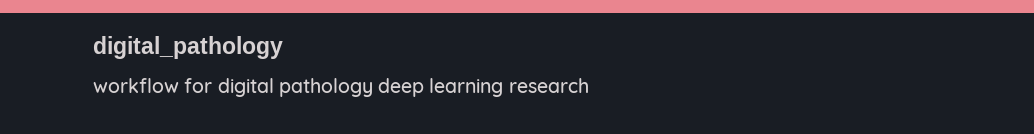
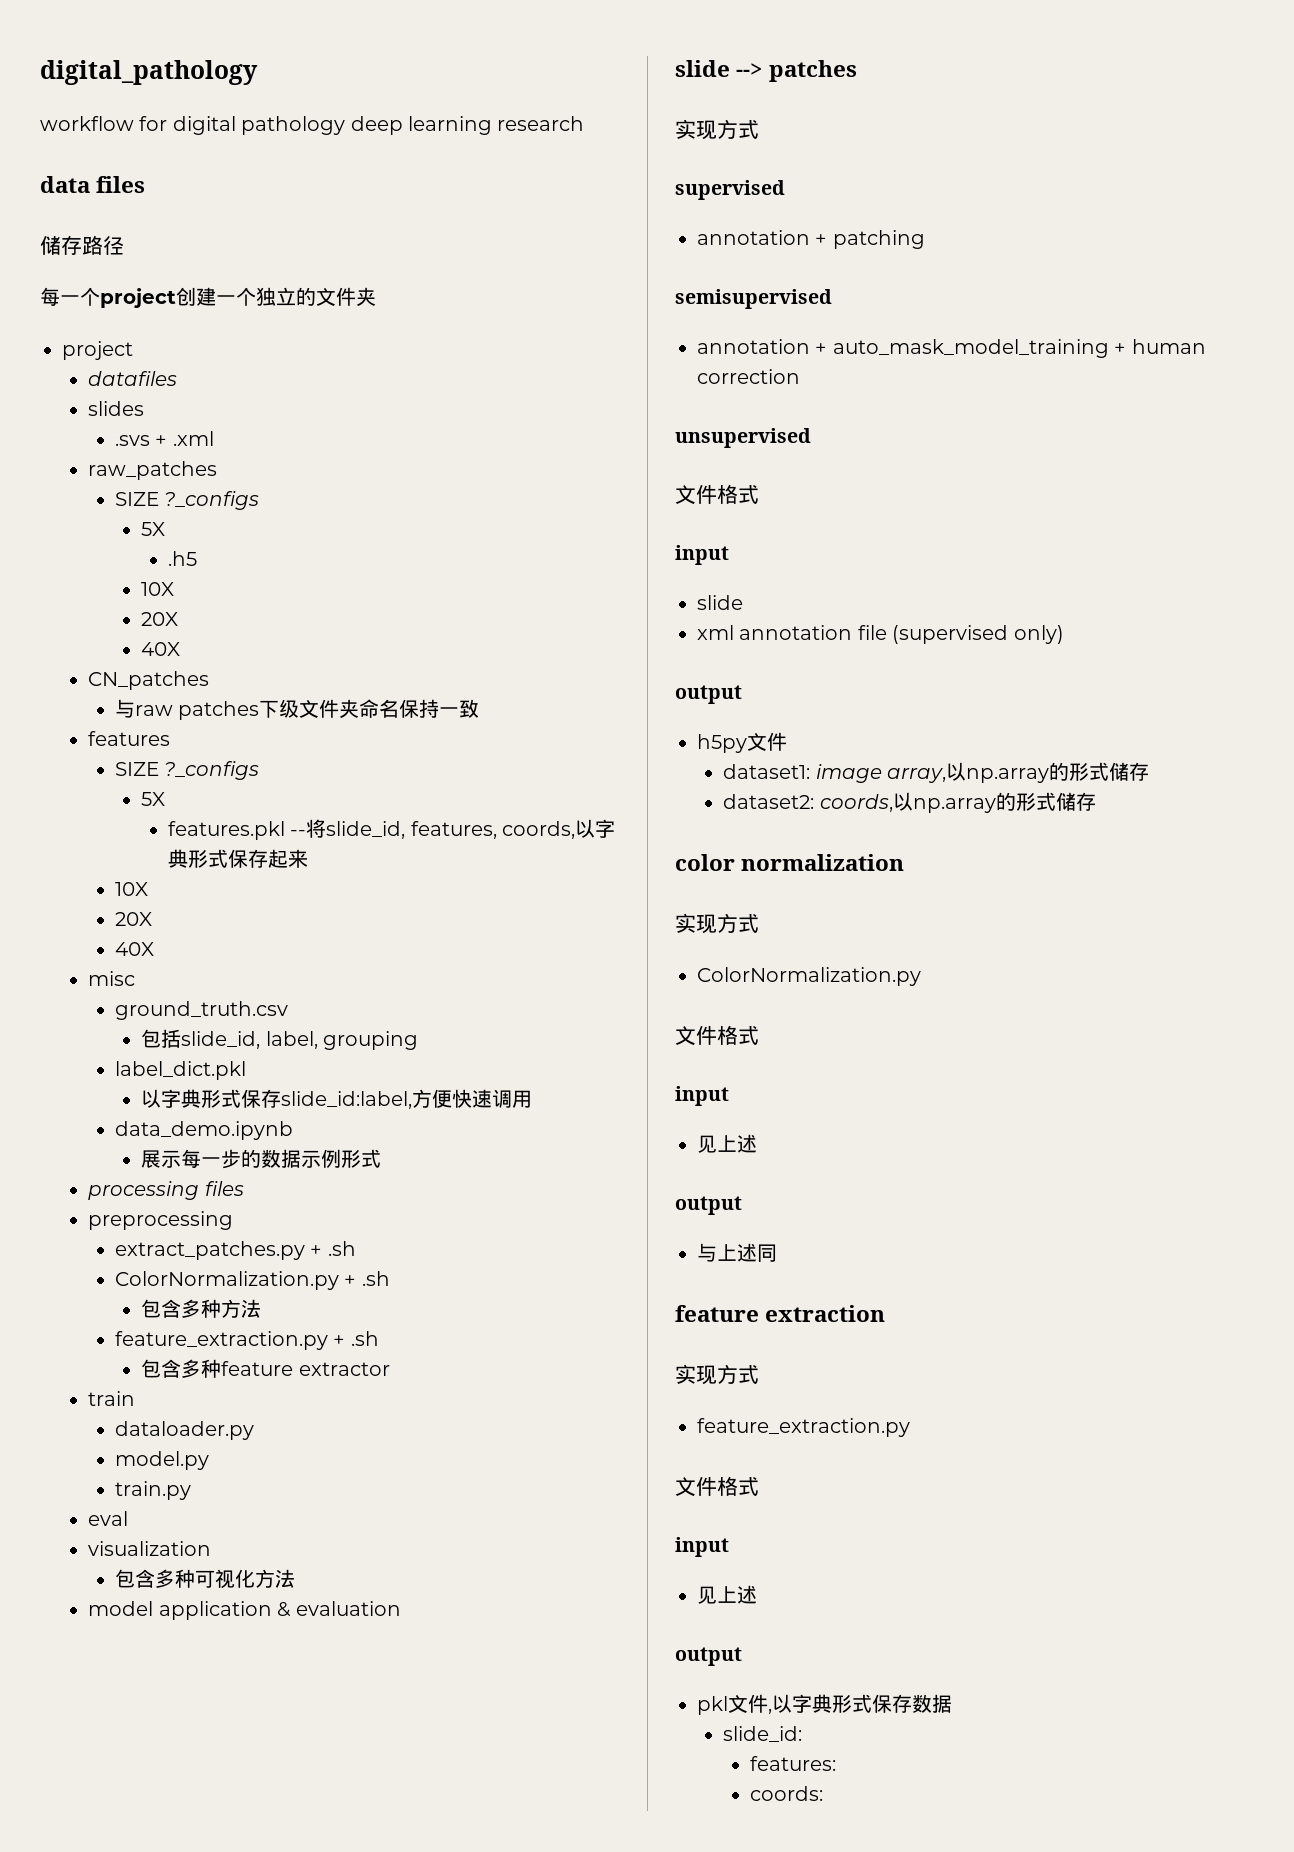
+ data files
+ 储存路径
+ 每一个project创建一个独立的文件夹
+ project
+ datafiles
+ slides
+ .svs + .xml
+ raw_patches
+ SIZE ?_configs
+ 5X
+ .h5
+ 10X
+ 20X
+ 40X
+ CN_patches
+ 与raw patches下级文件夹命名保持一致
+ features
+ SIZE ?_configs
+ 5X
+ features.pkl --将slide_id, features, coords,以字典形式保存起来
+ 10X
+ 20X
+ 40X
+ misc
+ ground_truth.csv
+ 包括slide_id, label, grouping
+ label_dict.pkl
+ 以字典形式保存slide_id:label,方便快速调用
+ data_demo.ipynb
+ 展示每一步的数据示例形式
+ processing files
+ preprocessing
+ extract_patches.py + .sh
+ ColorNormalization.py + .sh
+ 包含多种方法
+ feature_extraction.py + .sh
+ 包含多种feature extractor
+ train
+ dataloader.py
+ model.py
+ train.py
+ eval
+ visualization
+ 包含多种可视化方法
+ model application & evaluation
+ slide --> patches
+ 实现方式
+ supervised
+ annotation + patching
+ semisupervised
+ annotation + auto_mask_model_training + human correction
+ unsupervised
+ 文件格式
+ input
+ slide
+ xml annotation file (supervised only)
+ output
+ h5py文件
+ dataset1: image array,以np.array的形式储存
+ dataset2: coords,以np.array的形式储存
+ color normalization
+ 实现方式
+ ColorNormalization.py
+ 文件格式
+ input
+ 见上述
+ output
+ 与上述同
+ feature extraction
+ 实现方式
+ feature_extraction.py
+ 文件格式
+ input
+ 见上述
+ output
+ pkl文件,以字典形式保存数据
+ slide_id:
+ features:
+ coords:

